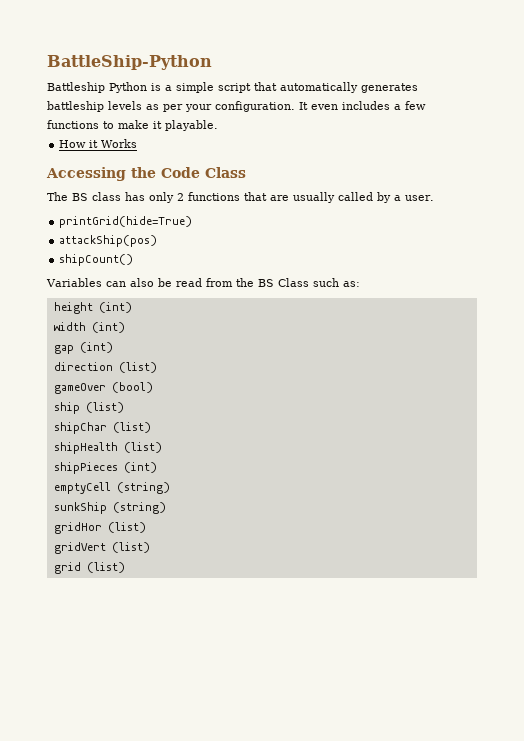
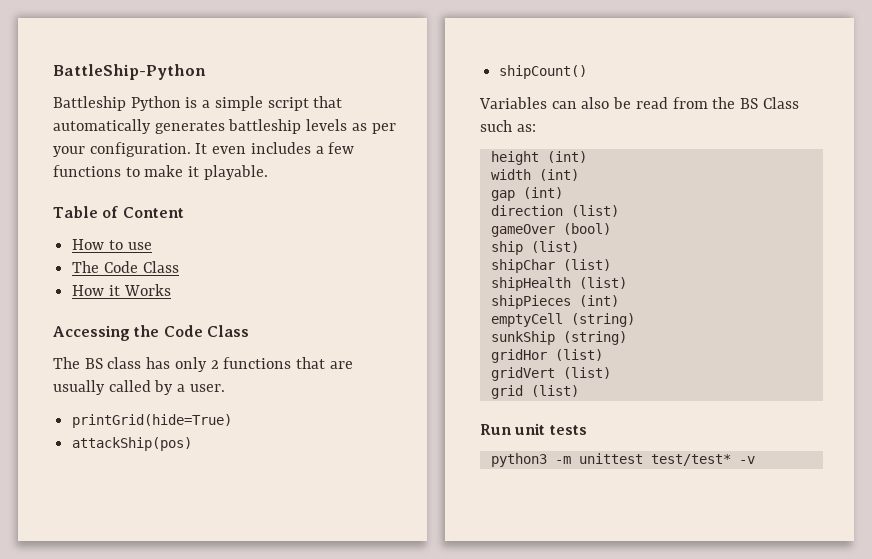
+ Table of Content
+ How to use
+ The Code Class
+ Run unit tests
+ python3 -m unittest test/test* -v

